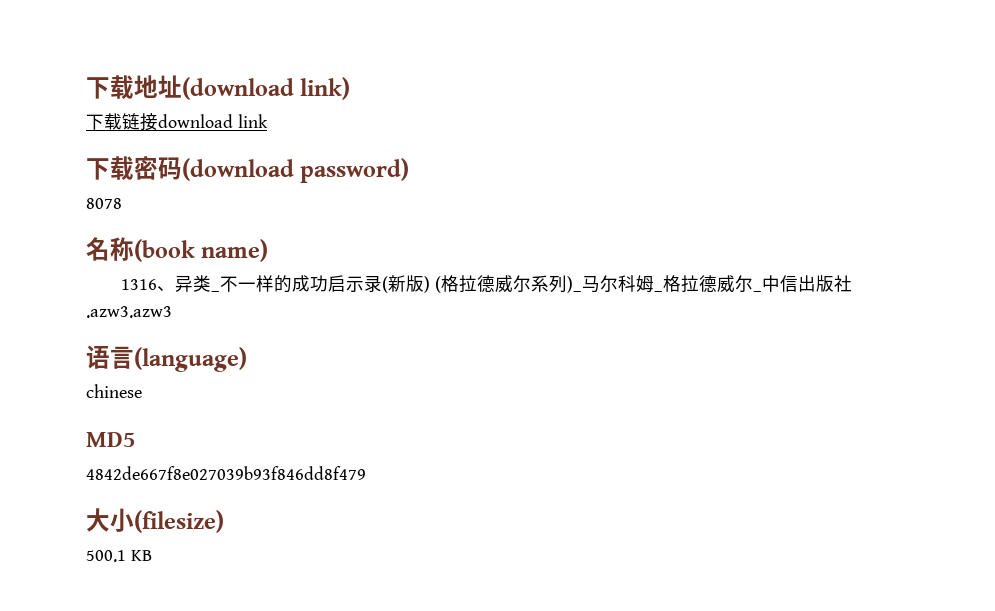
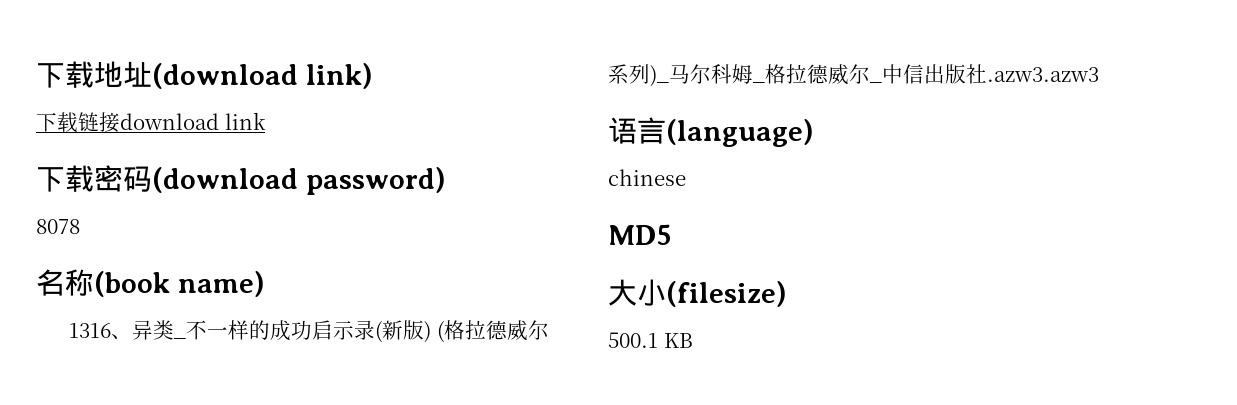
- 4842de667f8e027039b93f846dd8f479

